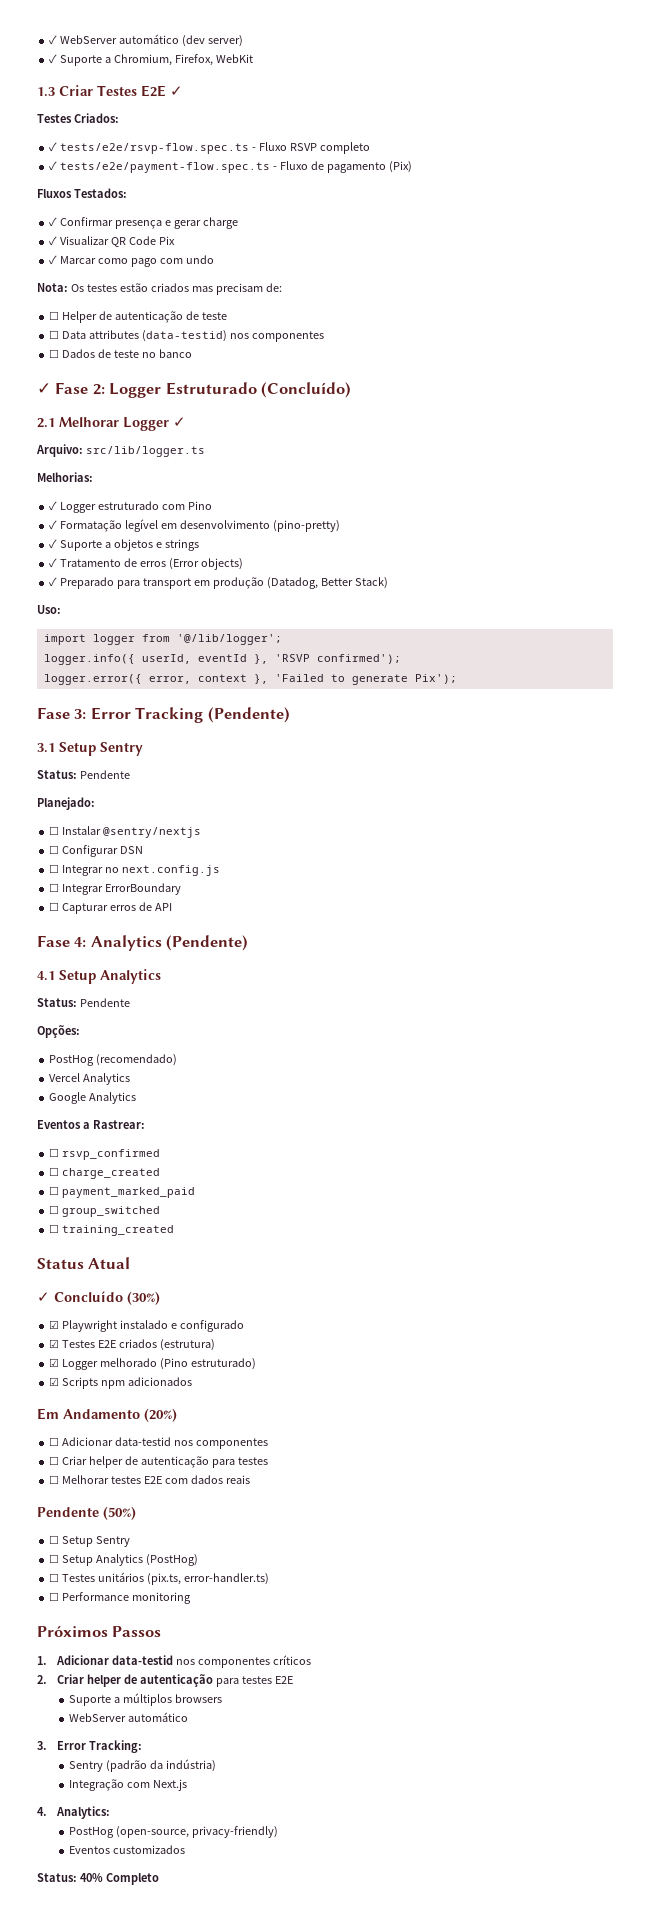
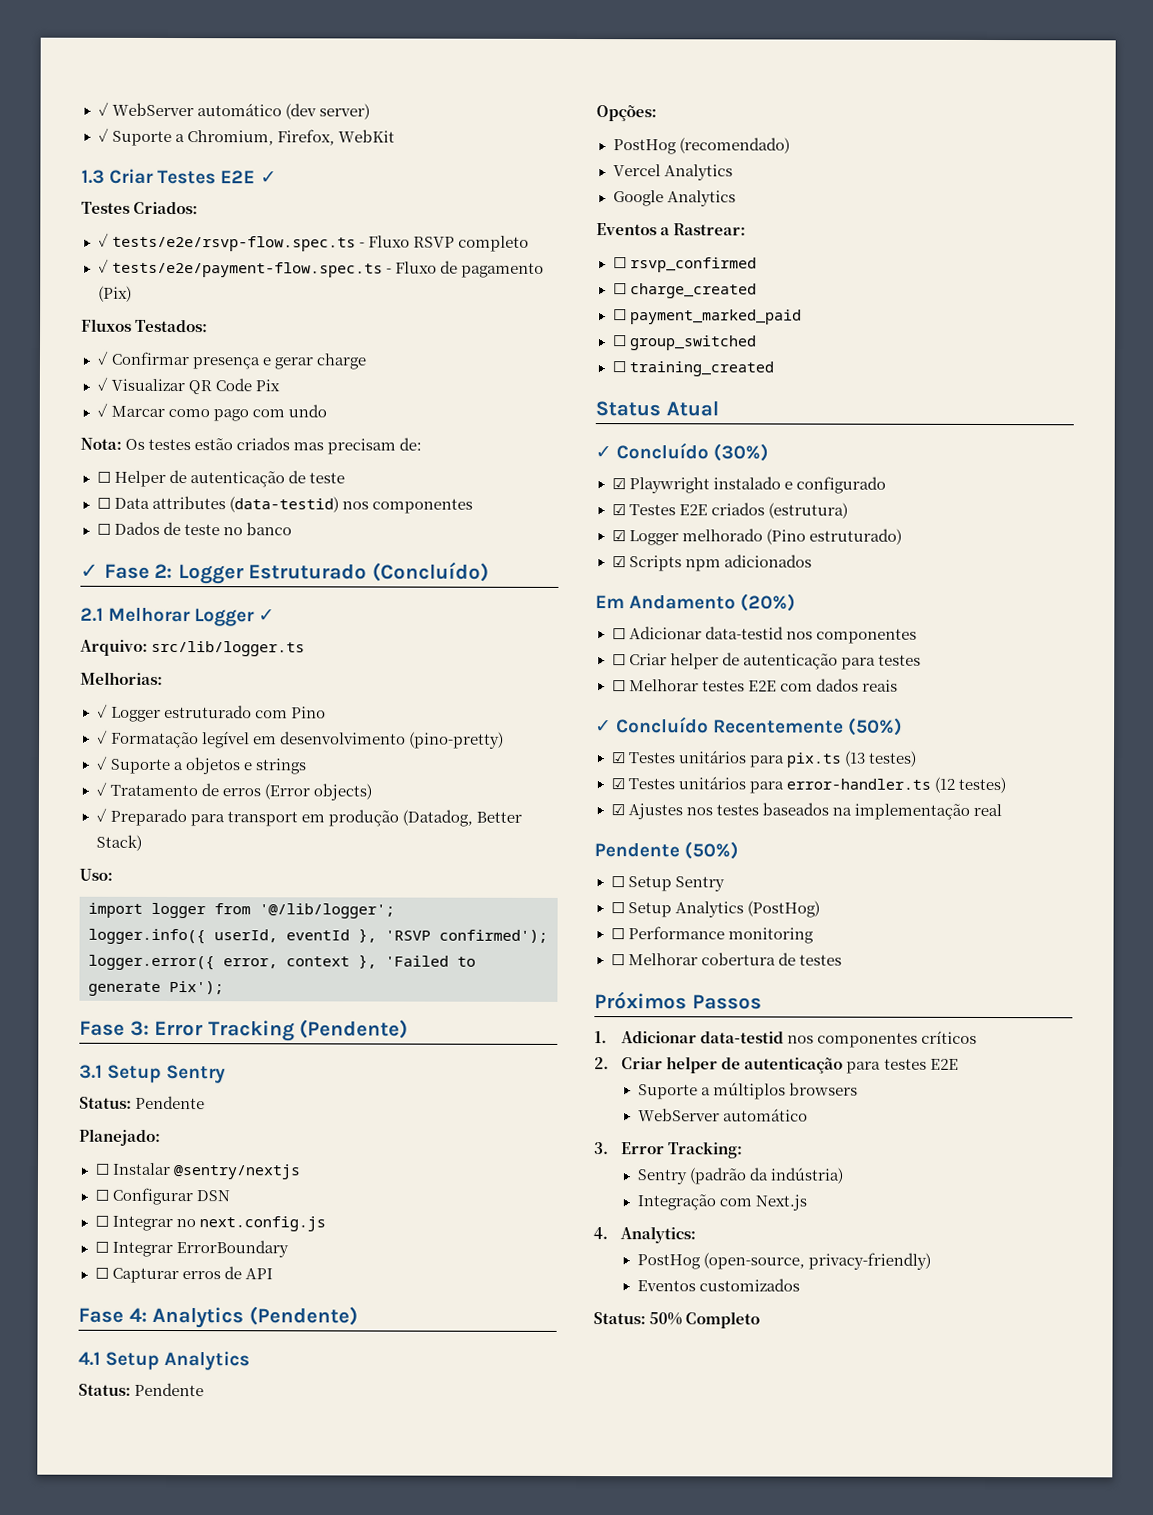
+ ✓ Concluído Recentemente (50%)
+ ☑ Testes unitários para pix.ts (13 testes)
+ ☑ Testes unitários para error-handler.ts (12 testes)
+ ☑ Ajustes nos testes baseados na implementação real
- ☐ Testes unitários (pix.ts, error-handler.ts)
  ☐ Performance monitoring
+ ☐ Melhorar cobertura de testes
- Status: 40% Completo
+ Status: 50% Completo

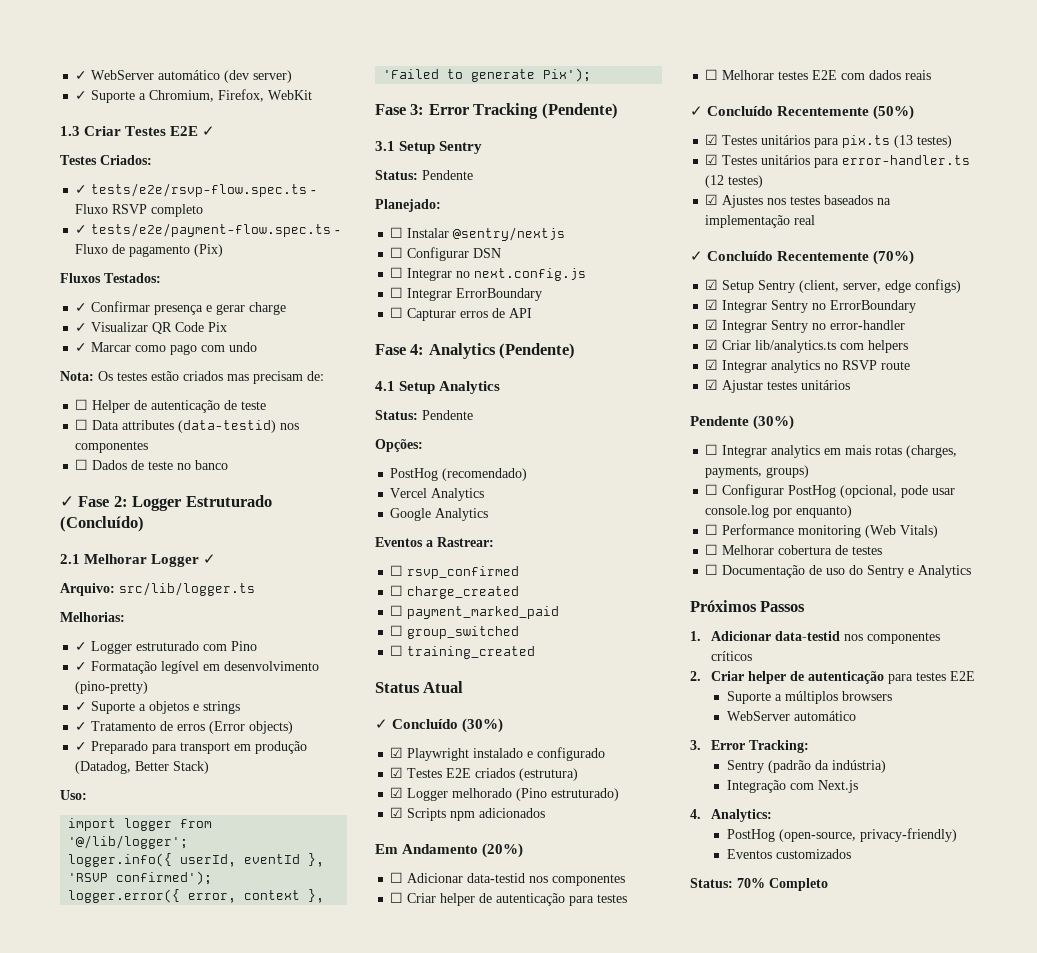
- Pendente (50%)
- ☐ Setup Sentry
- ☐ Setup Analytics (PostHog)
+ ✓ Concluído Recentemente (70%)
+ ☑ Setup Sentry (client, server, edge configs)
+ ☑ Integrar Sentry no ErrorBoundary
+ ☑ Integrar Sentry no error-handler
+ ☑ Criar lib/analytics.ts com helpers
+ ☑ Integrar analytics no RSVP route
+ ☑ Ajustar testes unitários
+ Pendente (30%)
+ ☐ Integrar analytics em mais rotas (charges, payments, groups)
+ ☐ Configurar PostHog (opcional, pode usar console.log por enquanto)
- ☐ Performance monitoring
+ ☐ Performance monitoring (Web Vitals)
+ ☐ Documentação de uso do Sentry e Analytics
- Status: 50% Completo
+ Status: 70% Completo

